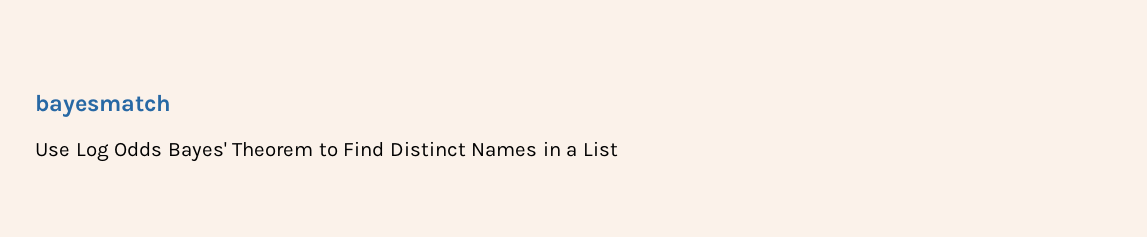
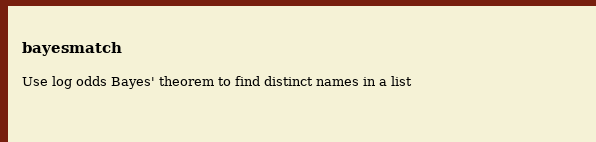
- Use Log Odds Bayes' Theorem to Find Distinct Names in a List
+ Use log odds Bayes' theorem to find distinct names in a list

